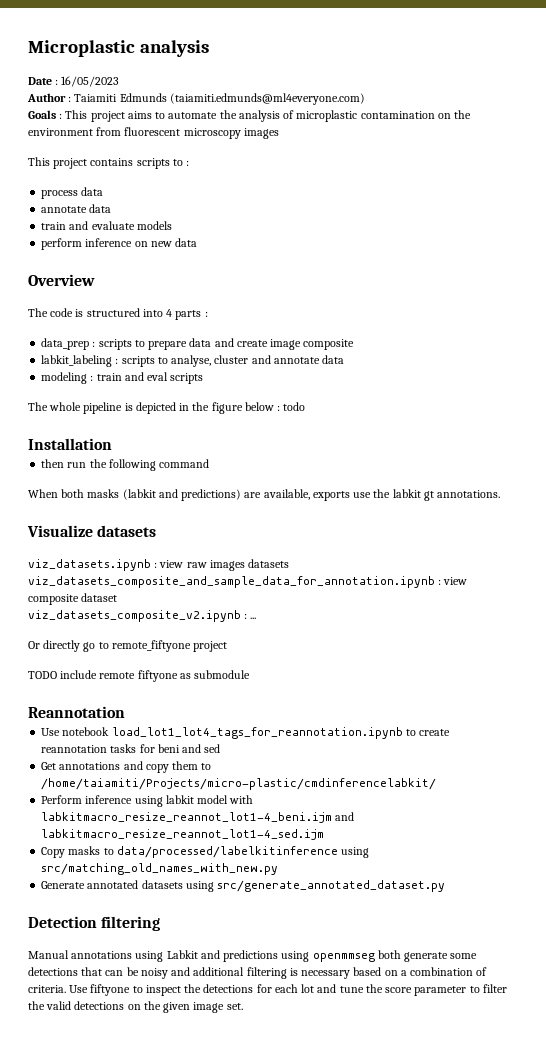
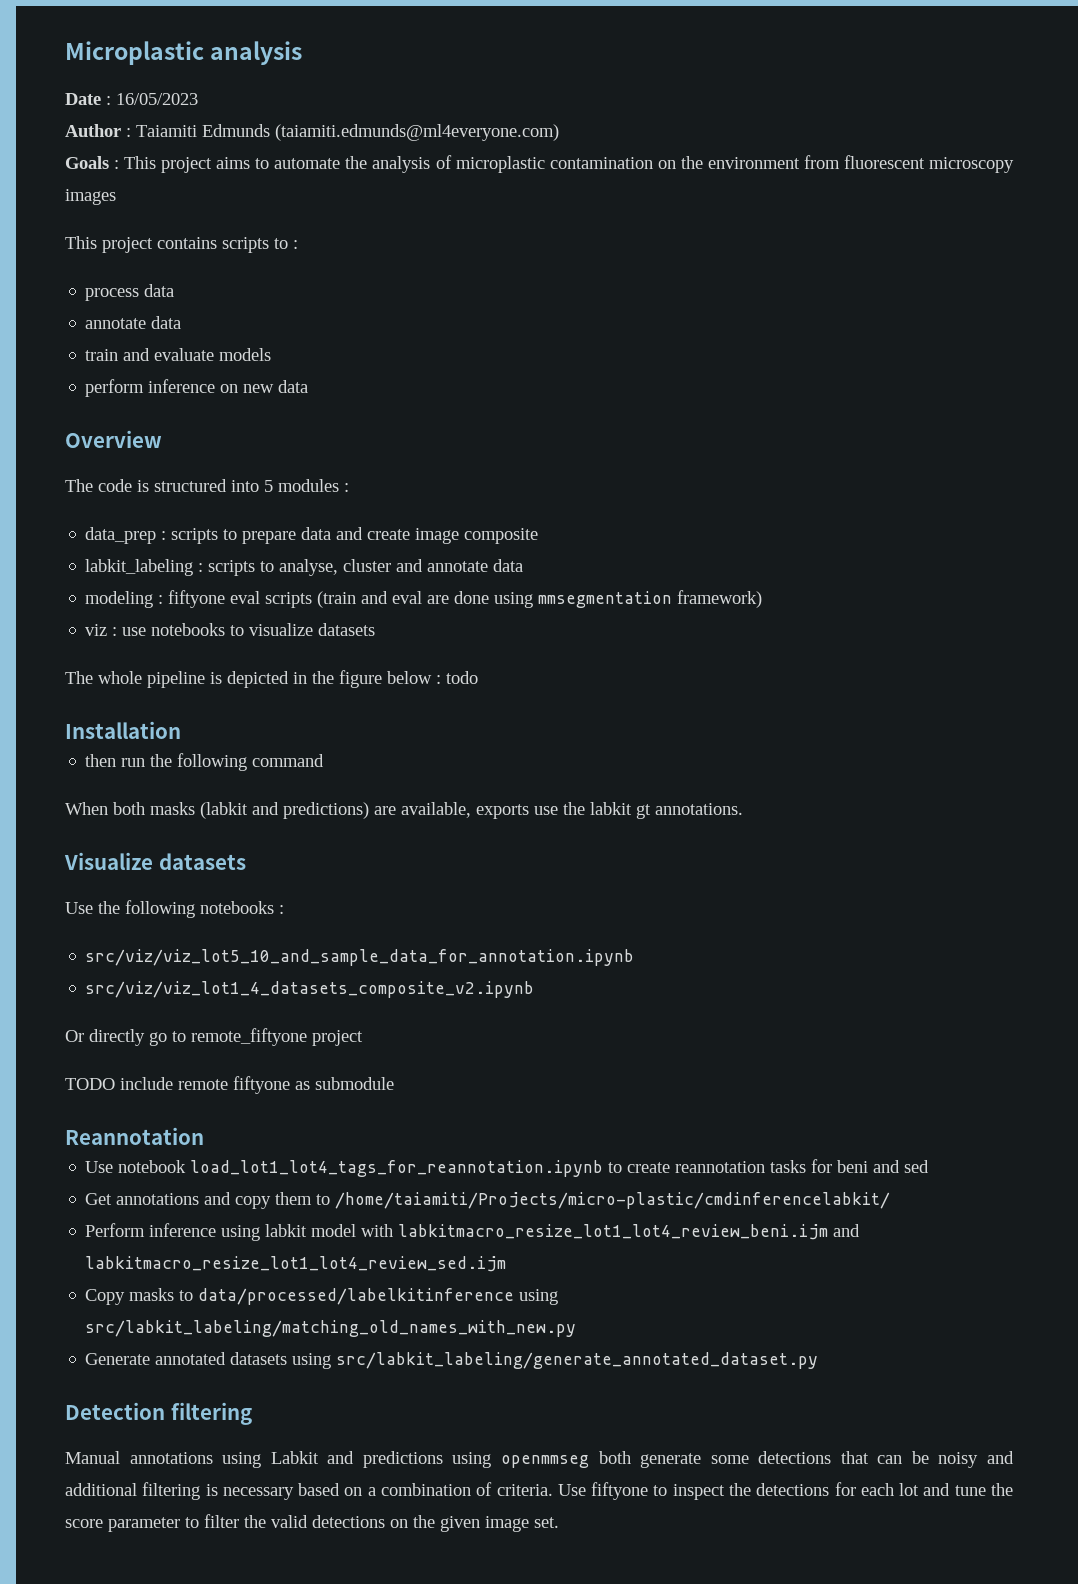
- The code is structured into 4 parts :
+ The code is structured into 5 modules :
- modeling : train and eval scripts
+ modeling : fiftyone eval scripts (train and eval are done using mmsegmentation framework)
+ viz : use notebooks to visualize datasets
- viz_datasets.ipynb : view raw images datasets viz_datasets_composite_and_sample_data_for_annotation.ipynb : view composite dataset
- viz_datasets_composite_v2.ipynb : ...
+ Use the following notebooks :
+ src/viz/viz_lot5_10_and_sample_data_for_annotation.ipynb
+ src/viz/viz_lot1_4_datasets_composite_v2.ipynb
- Perform inference using labkit model with labkitmacro_resize_reannot_lot1-4_beni.ijm and labkitmacro_resize_reannot_lot1-4_sed.ijm
+ Perform inference using labkit model with labkitmacro_resize_lot1_lot4_review_beni.ijm and labkitmacro_resize_lot1_lot4_review_sed.ijm
- Copy masks to data/processed/labelkitinference using src/matching_old_names_with_new.py
+ Copy masks to data/processed/labelkitinference using src/labkit_labeling/matching_old_names_with_new.py
- Generate annotated datasets using src/generate_annotated_dataset.py
+ Generate annotated datasets using src/labkit_labeling/generate_annotated_dataset.py

